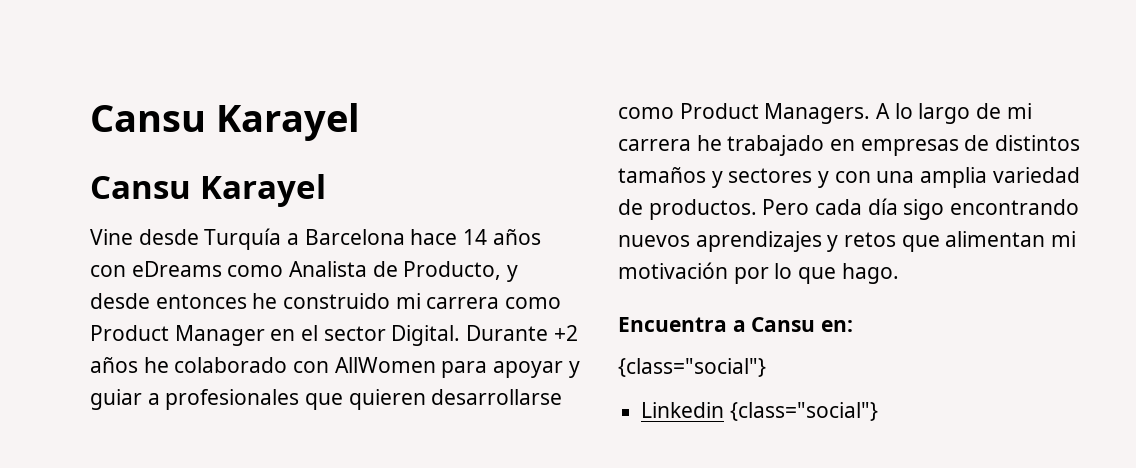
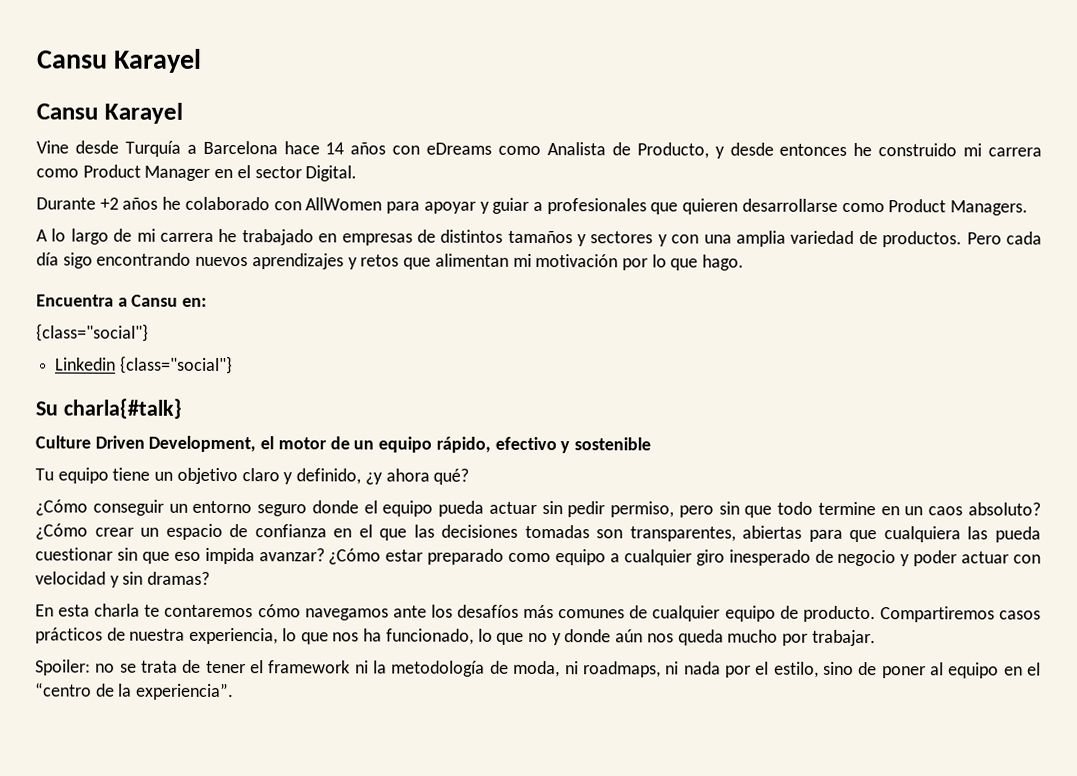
- Vine desde Turquía a Barcelona hace 14 años con eDreams como Analista de Producto, y desde entonces he construido mi carrera como Product Manager en el sector Digital. Durante +2 años he colaborado con AllWomen para apoyar y guiar a profesionales que quieren desarrollarse como Product Managers. A lo largo de mi carrera he trabajado en empresas de distintos tamaños y sectores y con una amplia variedad de productos.
+ Vine desde Turquía a Barcelona hace 14 años con eDreams como Analista de Producto, y desde entonces he construido mi carrera como Product Manager en el sector Digital.
+ Durante +2 años he colaborado con AllWomen para apoyar y guiar a profesionales que quieren desarrollarse como Product Managers.
+ A lo largo de mi carrera he trabajado en empresas de distintos tamaños y sectores y con una amplia variedad de productos.
+ Su charla{#talk}
+ Culture Driven Development, el motor de un equipo rápido, efectivo y sostenible
+ Tu equipo tiene un objetivo claro y definido, ¿y ahora qué?
+ ¿Cómo conseguir un entorno seguro donde el equipo pueda actuar sin pedir permiso, pero sin que todo termine en un caos absoluto? ¿Cómo crear un espacio de confianza en el que las decisiones tomadas son transparentes, abiertas para que cualquiera las pueda cuestionar sin que eso impida avanzar? ¿Cómo estar preparado como equipo a cualquier giro inesperado de negocio y poder actuar con velocidad y sin dramas?
+ En esta charla te contaremos cómo navegamos ante los desafíos más comunes de cualquier equipo de producto. Compartiremos casos prácticos de nuestra experiencia, lo que nos ha funcionado, lo que no y donde aún nos queda mucho por trabajar.
+ Spoiler: no se trata de tener el framework ni la metodología de moda, ni roadmaps, ni nada por el estilo, sino de poner al equipo en el “centro de la experiencia”.

